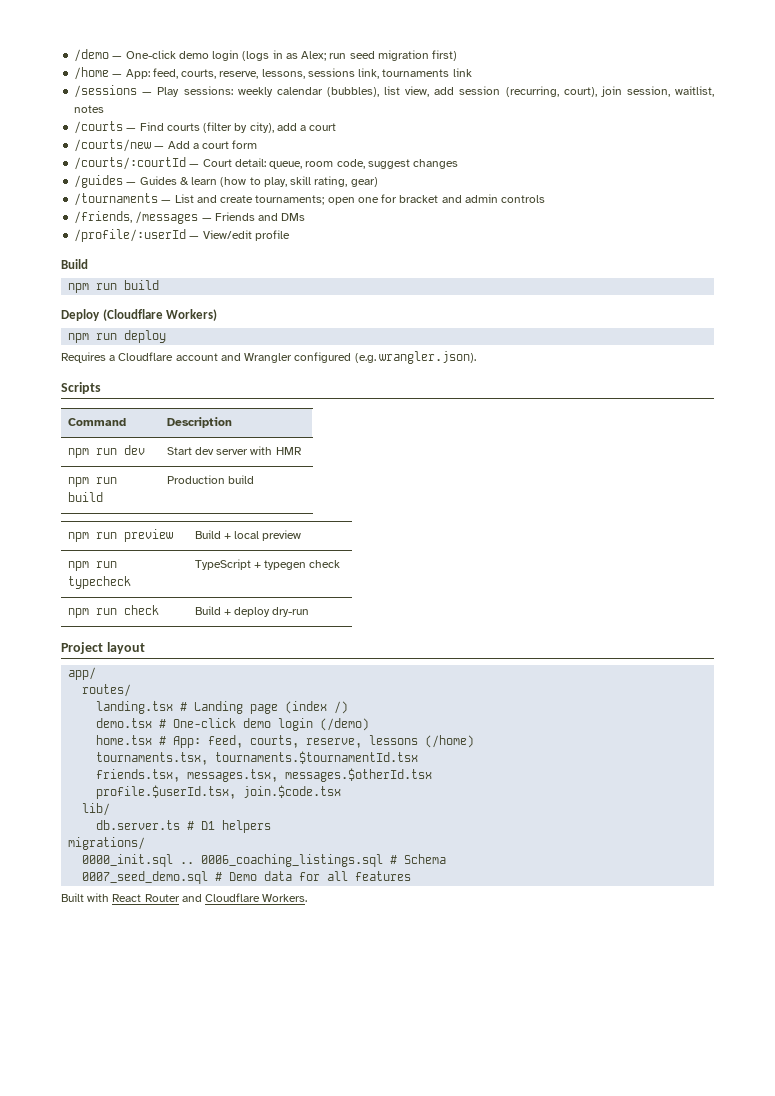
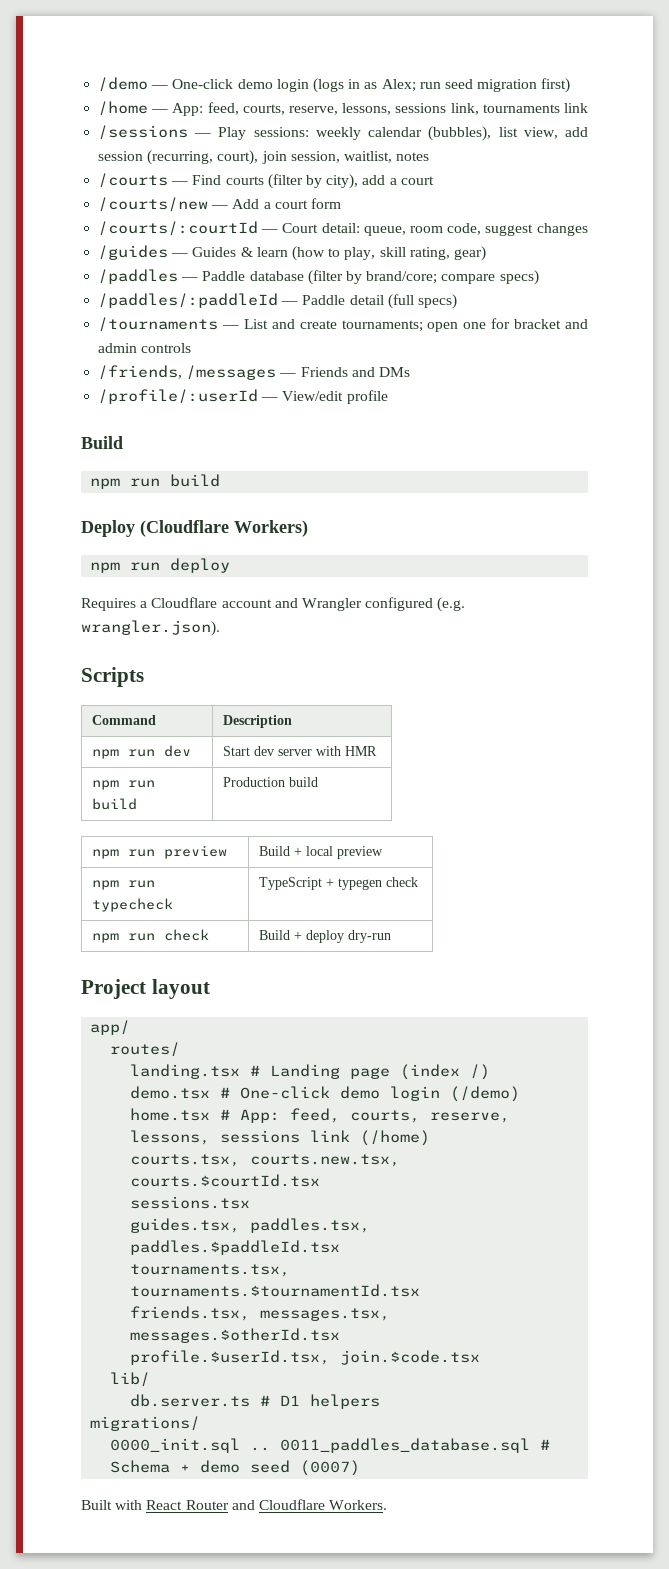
+ /paddles — Paddle database (filter by brand/core; compare specs)
+ /paddles/:paddleId — Paddle detail (full specs)
- home.tsx # App: feed, courts, reserve, lessons (/home)
+ home.tsx # App: feed, courts, reserve, lessons, sessions link (/home)
+ courts.tsx, courts.new.tsx, courts.$courtId.tsx
+ sessions.tsx
+ guides.tsx, paddles.tsx, paddles.$paddleId.tsx
- 0006_coaching_listings.sql # Schema
- 0007_seed_demo.sql # Demo data for all features
+ 0011_paddles_database.sql # Schema + demo seed (0007)

